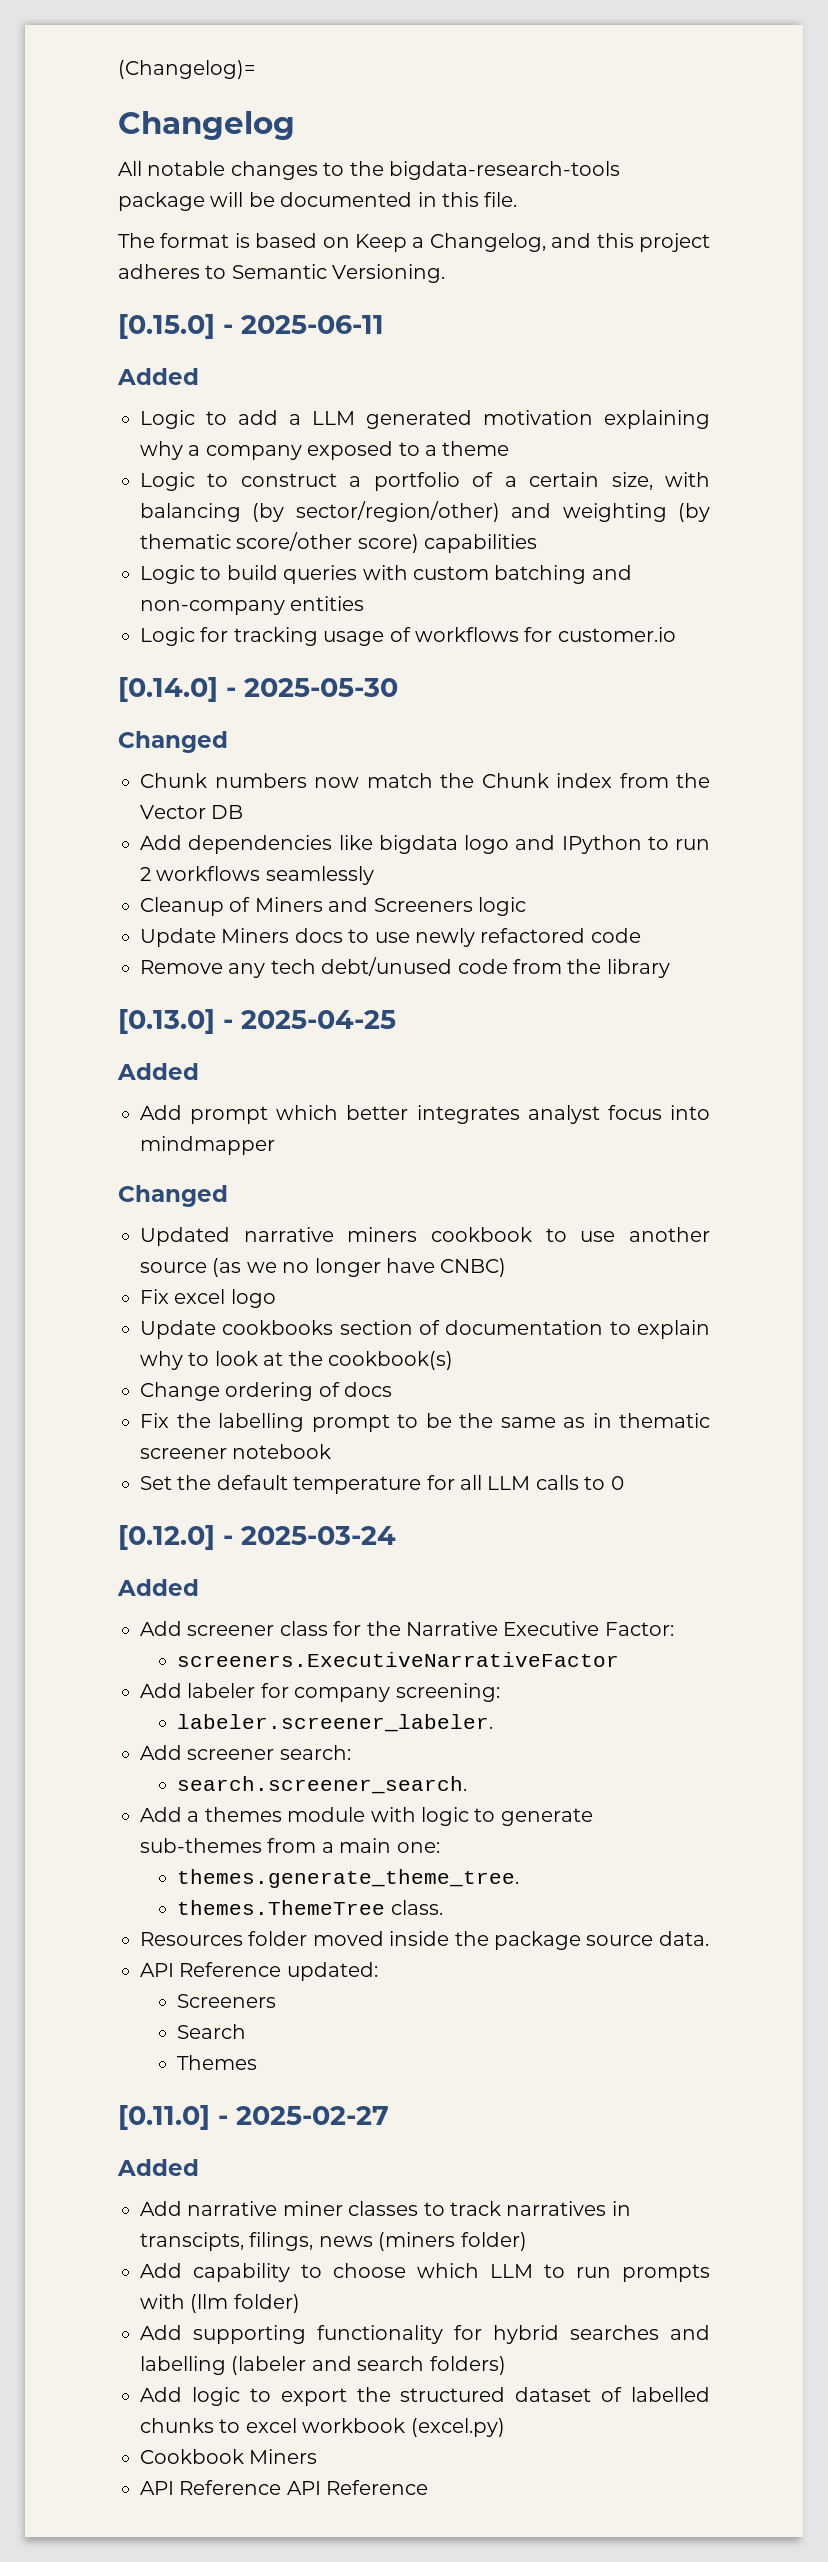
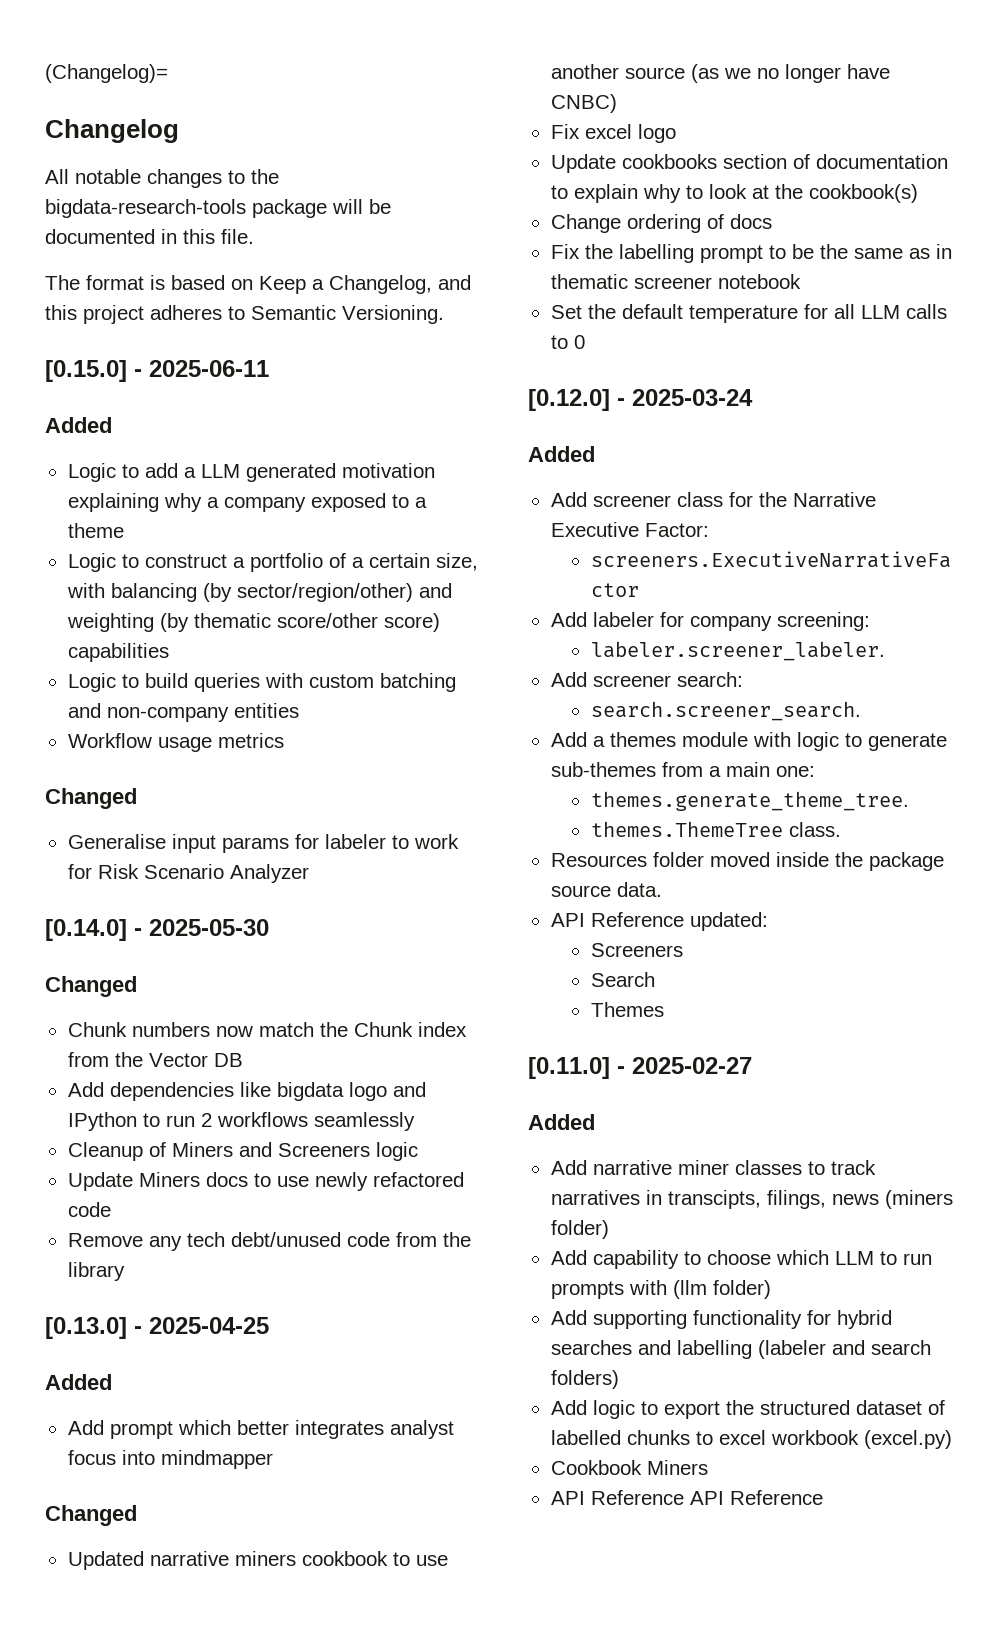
- Logic for tracking usage of workflows for customer.io
+ Workflow usage metrics
+ Changed
+ Generalise input params for labeler to work for Risk Scenario Analyzer

